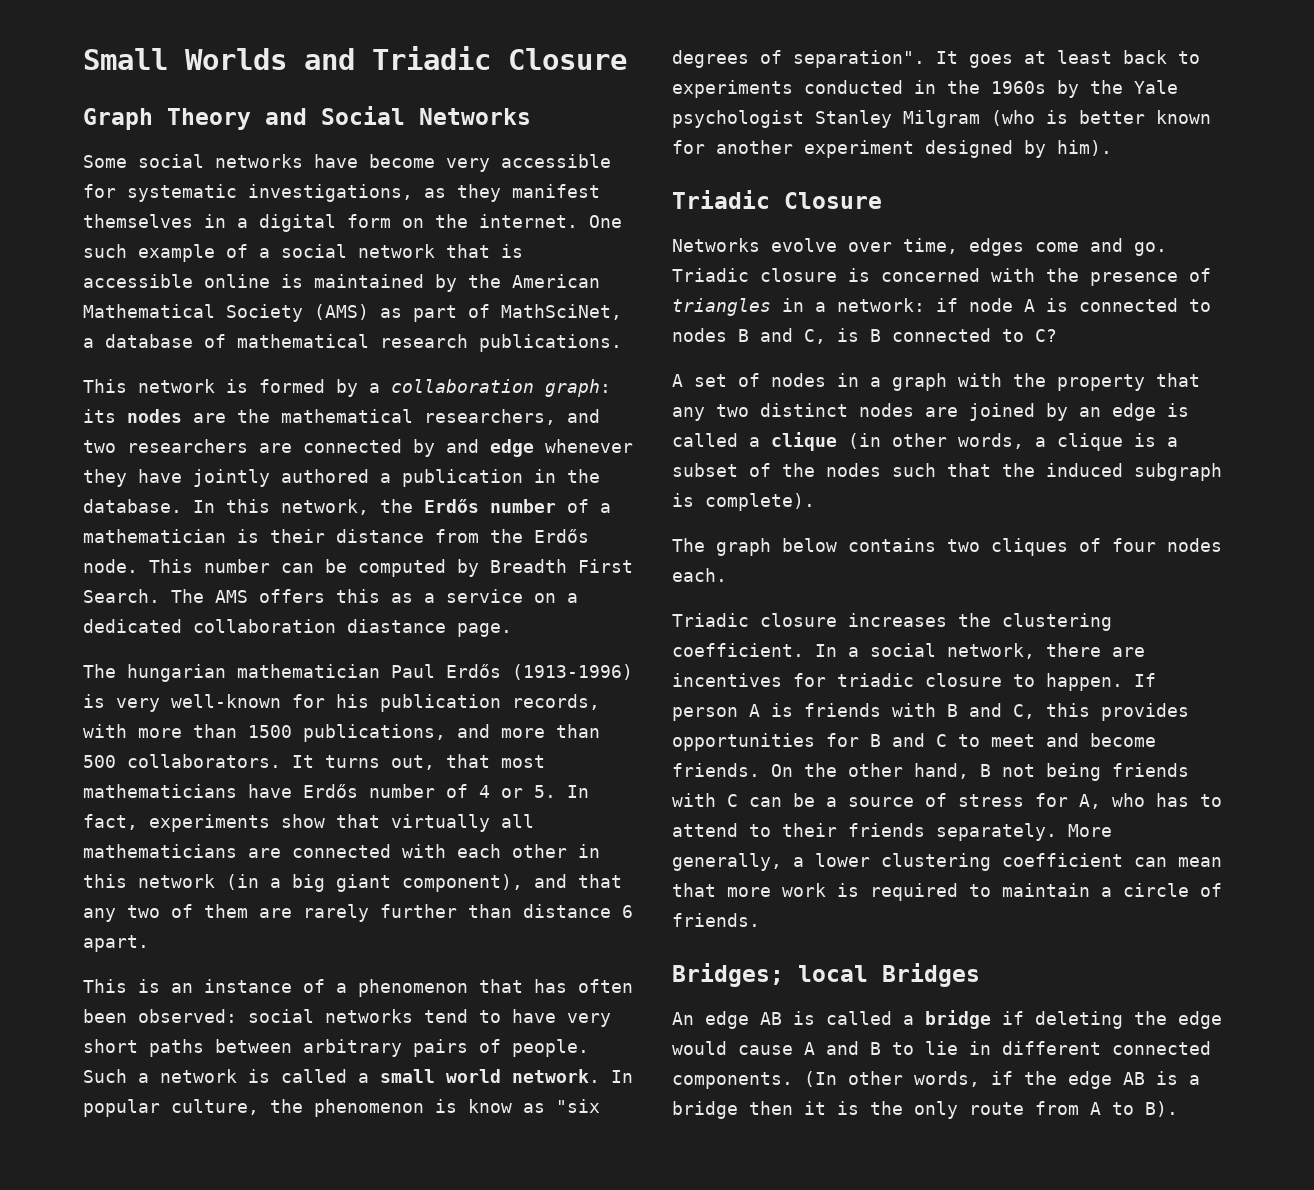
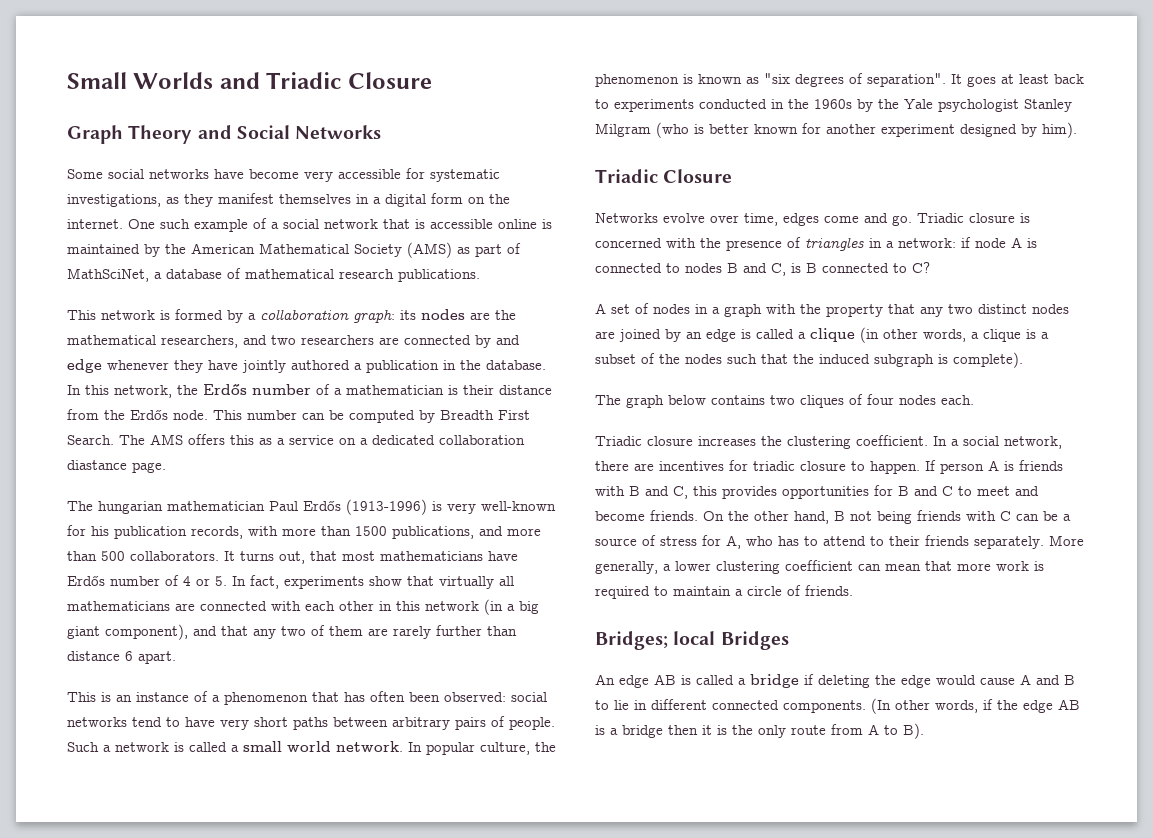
- In popular culture, the phenomenon is know as "six degrees of separation".
+ In popular culture, the phenomenon is known as "six degrees of separation".

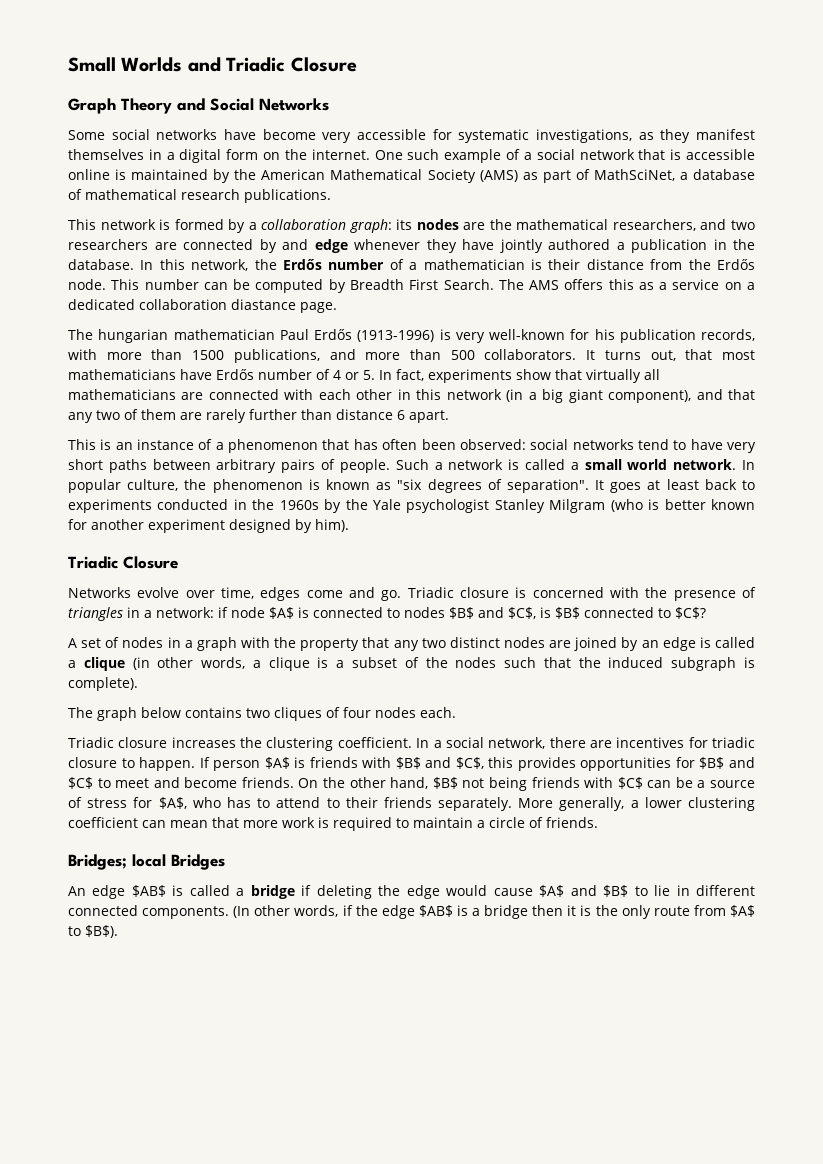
- Triadic closure is concerned with the presence of triangles in a network: if node A is connected to nodes B and C, is B connected to C?
+ Triadic closure is concerned with the presence of triangles in a network: if node $A$ is connected to nodes $B$ and $C$, is $B$ connected to $C$?
- If person A is friends with B and C, this provides opportunities for B and C to meet and become friends.
+ If person $A$ is friends with $B$ and $C$, this provides opportunities for $B$ and $C$ to meet and become friends.
- On the other hand, B not being friends with C can be a source of stress for A, who has to attend to their friends separately.
+ On the other hand, $B$ not being friends with $C$ can be a source of stress for $A$, who has to attend to their friends separately.
- An edge AB is called a bridge if deleting the edge would cause A and B to lie in different connected components.
+ An edge $AB$ is called a bridge if deleting the edge would cause $A$ and $B$ to lie in different connected components.
- (In other words, if the edge AB is a bridge then it is the only route from A to B).
+ (In other words, if the edge $AB$ is a bridge then it is the only route from $A$ to $B$).

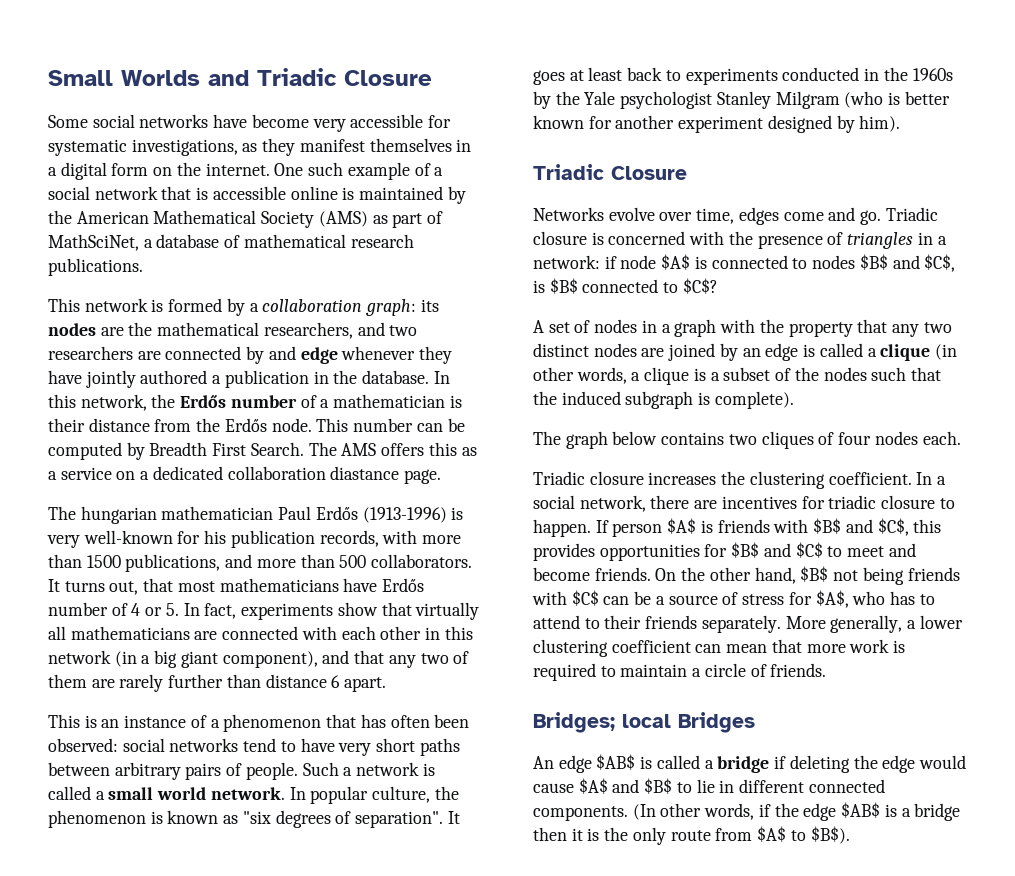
- Graph Theory and Social Networks

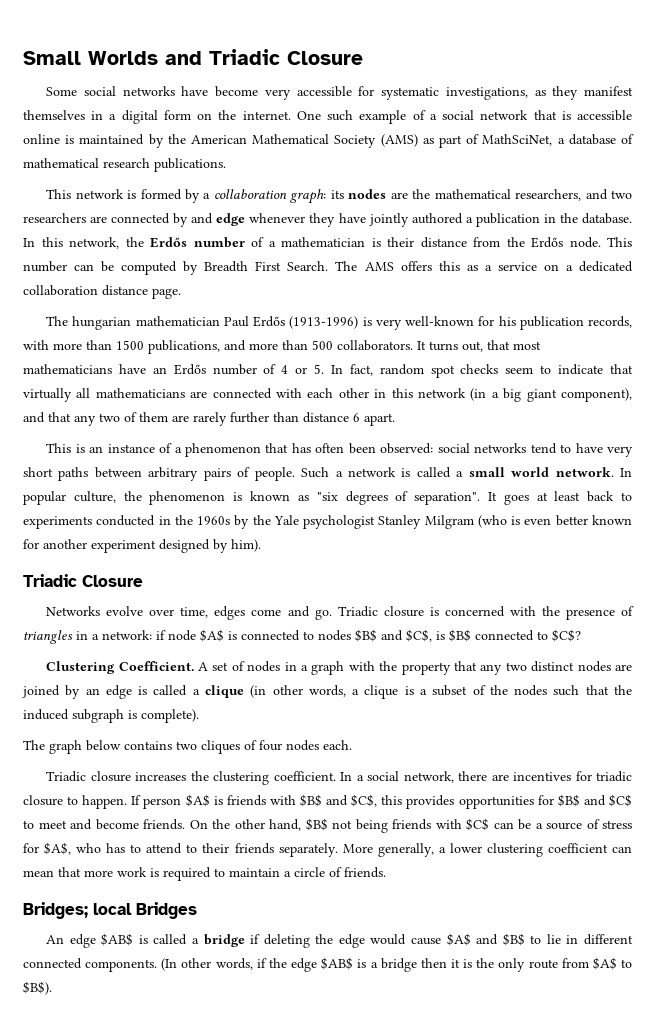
- The AMS offers this as a service on a dedicated collaboration diastance page.
+ The AMS offers this as a service on a dedicated collaboration distance page.
- It turns out, that most mathematicians have Erdős number of 4 or 5. In fact, experiments show that virtually all mathematicians are connected with each other in this network (in a big giant component), and that any two of them are rarely further than distance 6 apart.
+ It turns out, that most mathematicians have an Erdős number of 4 or 5. In fact, random spot checks seem to indicate that virtually all mathematicians are connected with each other in this network (in a big giant component), and that any two of them are rarely further than distance 6 apart.
- It goes at least back to experiments conducted in the 1960s by the Yale psychologist Stanley Milgram (who is better known for another experiment designed by him).
+ It goes at least back to experiments conducted in the 1960s by the Yale psychologist Stanley Milgram (who is even better known for another experiment designed by him).
+ Clustering Coefficient.

